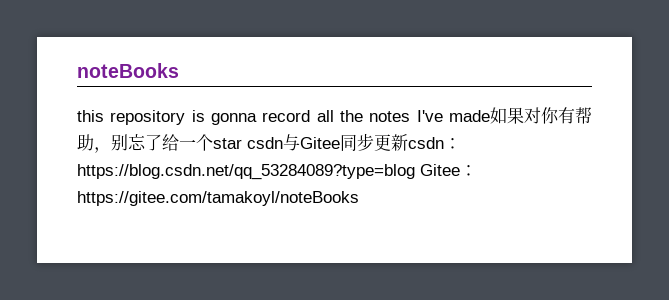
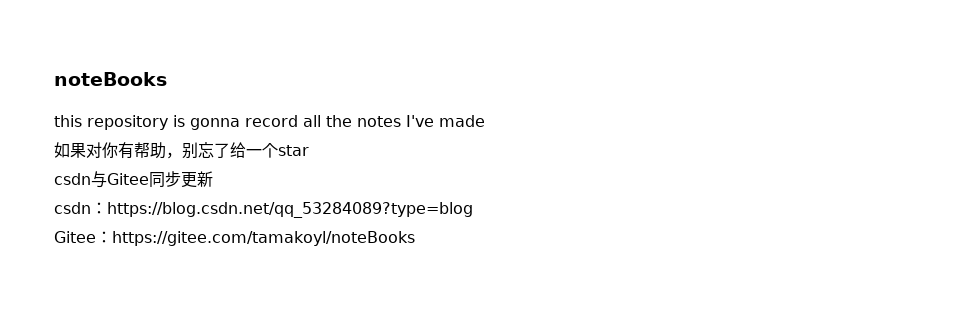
- this repository is gonna record all the notes I've made如果对你有帮助，别忘了给一个star csdn与Gitee同步更新csdn：https://blog.csdn.net/qq_53284089?type=blog Gitee：https://gitee.com/tamakoyl/noteBooks
+ this repository is gonna record all the notes I've made
+ 如果对你有帮助，别忘了给一个star
+ csdn与Gitee同步更新
+ csdn：https://blog.csdn.net/qq_53284089?type=blog
+ Gitee：https://gitee.com/tamakoyl/noteBooks

